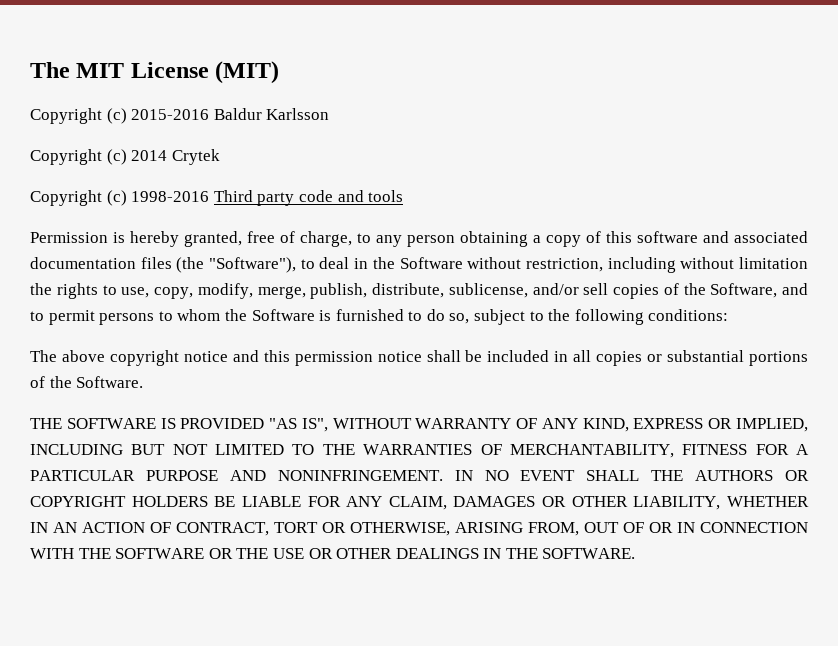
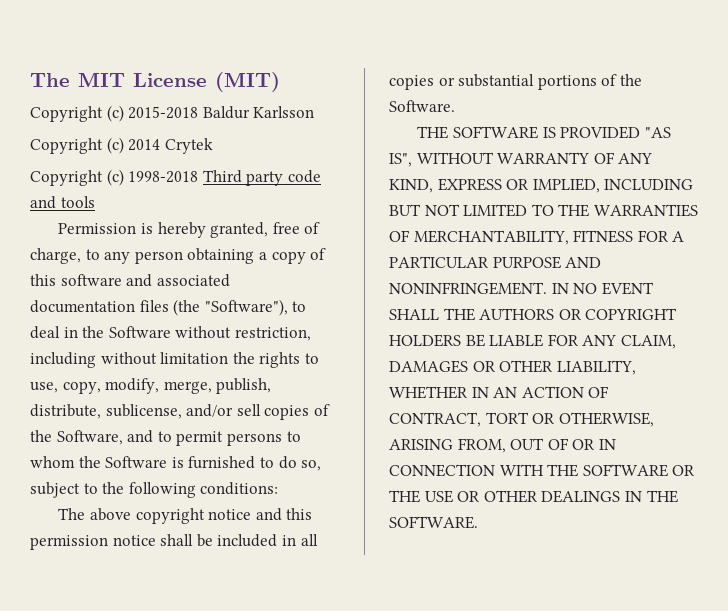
- Copyright (c) 2015-2016 Baldur Karlsson
+ Copyright (c) 2015-2018 Baldur Karlsson
- Copyright (c) 1998-2016 Third party code and tools
+ Copyright (c) 1998-2018 Third party code and tools

